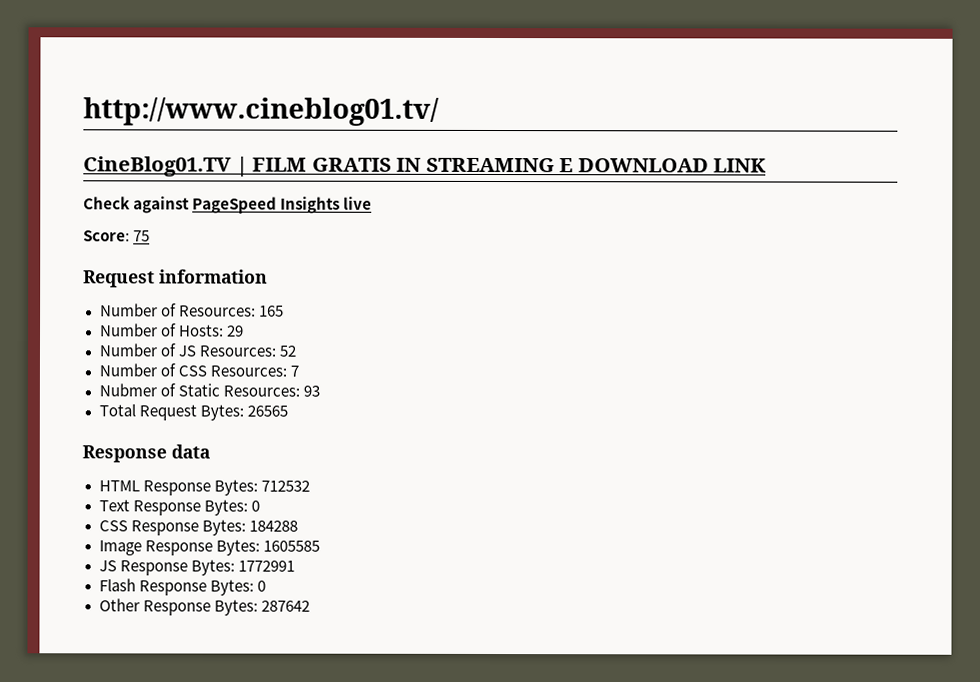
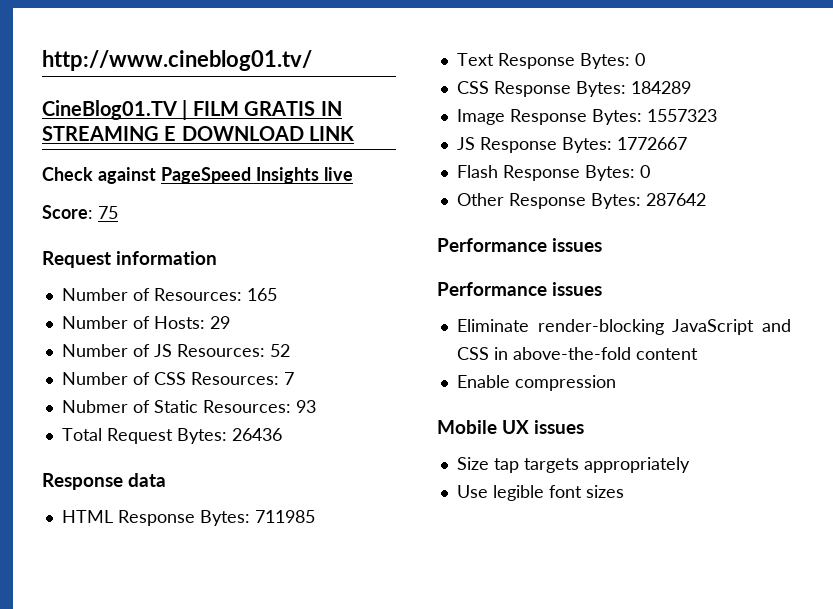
- Total Request Bytes: 26565
+ Total Request Bytes: 26436
- HTML Response Bytes: 712532
+ HTML Response Bytes: 711985
- CSS Response Bytes: 184288
+ CSS Response Bytes: 184289
- Image Response Bytes: 1605585
+ Image Response Bytes: 1557323
- JS Response Bytes: 1772991
+ JS Response Bytes: 1772667
  Other Response Bytes: 287642
+ Performance issues
+ Performance issues
+ Eliminate render-blocking JavaScript and CSS in above-the-fold content
+ Enable compression
+ Mobile UX issues
+ Size tap targets appropriately
+ Use legible font sizes

